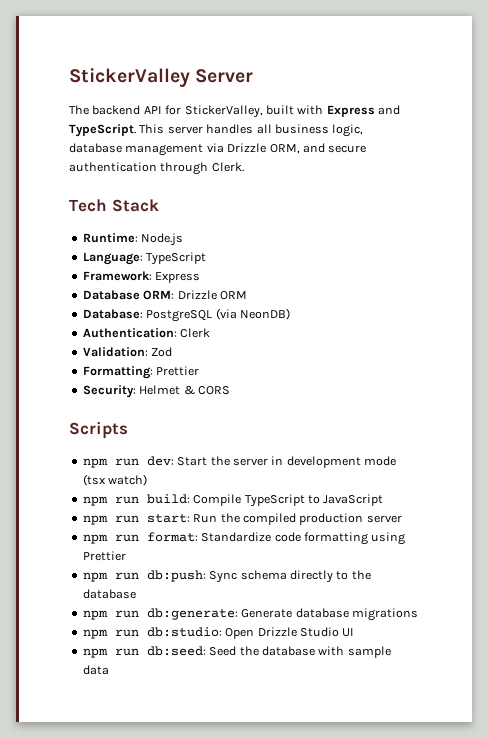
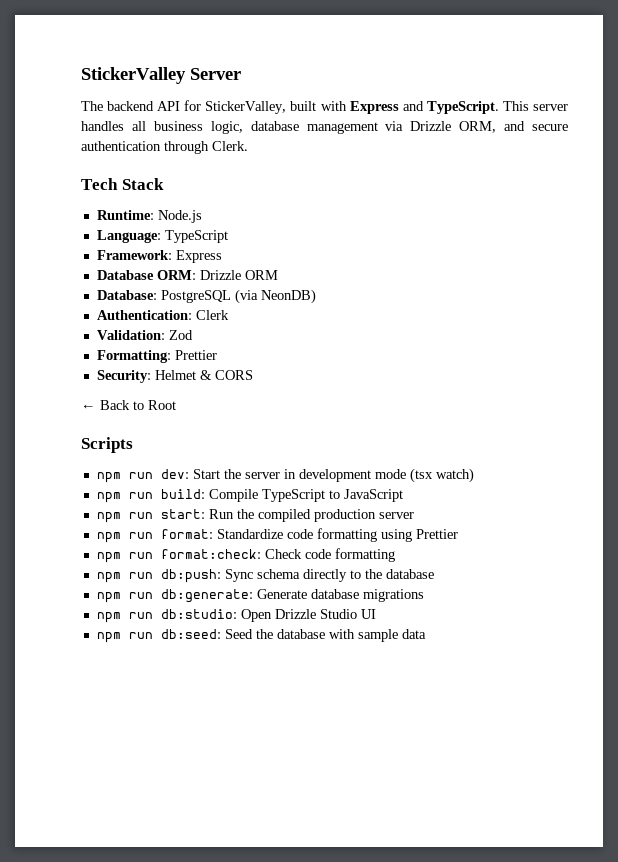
+ ← Back to Root
+ npm run format:check: Check code formatting

